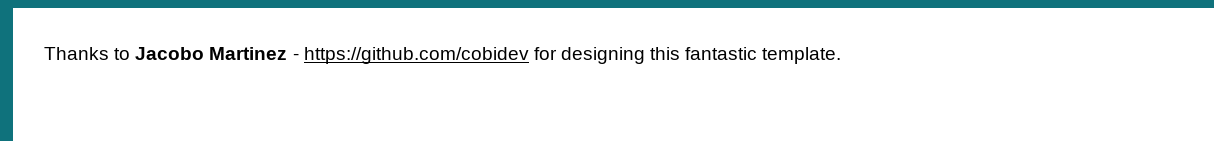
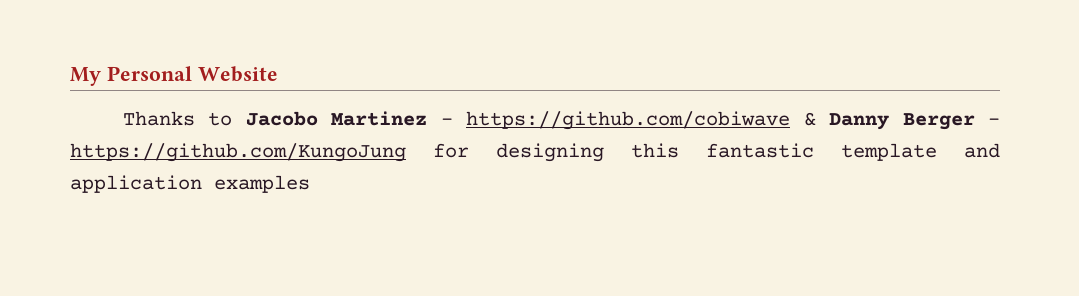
+ My Personal Website
- Thanks to Jacobo Martinez - https://github.com/cobidev for designing this fantastic template.
+ Thanks to Jacobo Martinez - https://github.com/cobiwave & Danny Berger - https://github.com/KungoJung for designing this fantastic template and application examples

